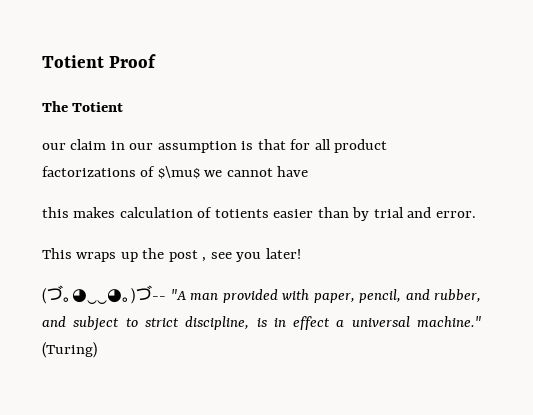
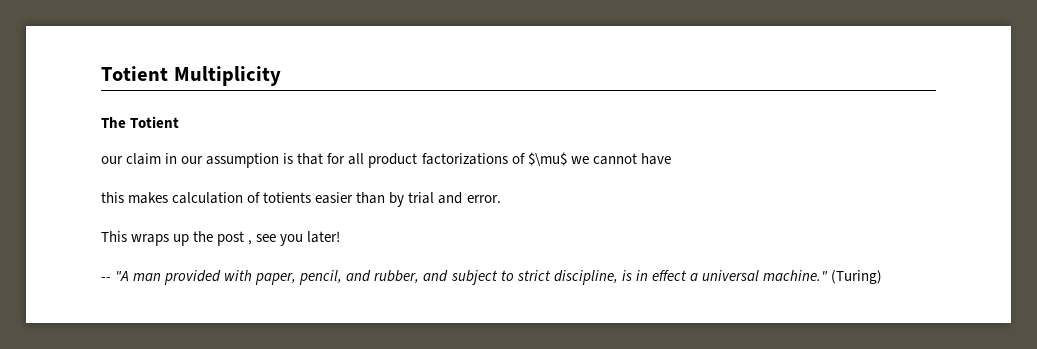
- Totient Proof
+ Totient Multiplicity
- (づ｡◕‿‿◕｡)づ-- "A man provided with paper, pencil, and rubber, and subject to strict discipline, is in effect a universal machine."
+ -- "A man provided with paper, pencil, and rubber, and subject to strict discipline, is in effect a universal machine."

